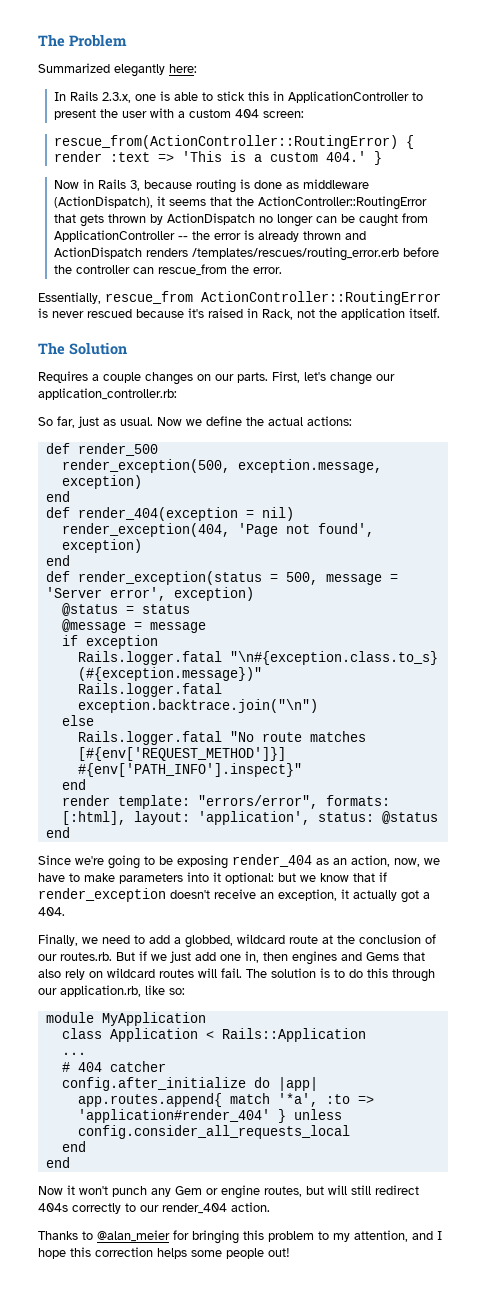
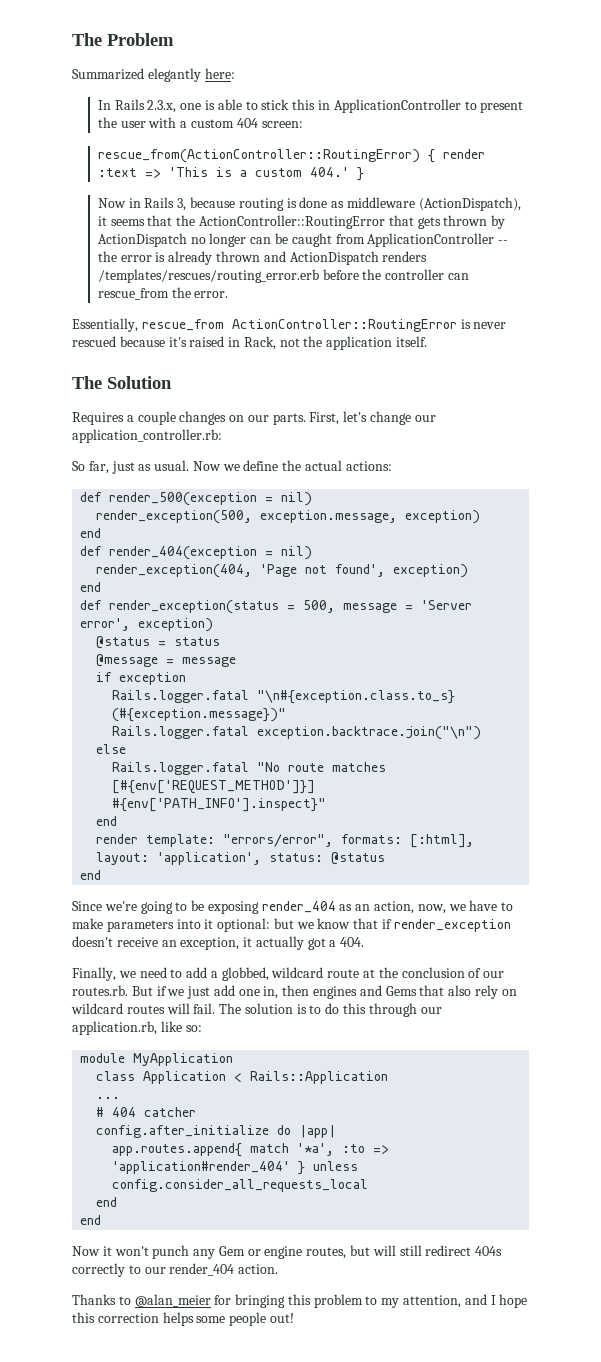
- def render_500
+ def render_500(exception = nil)

